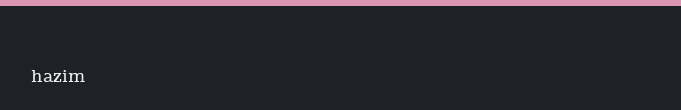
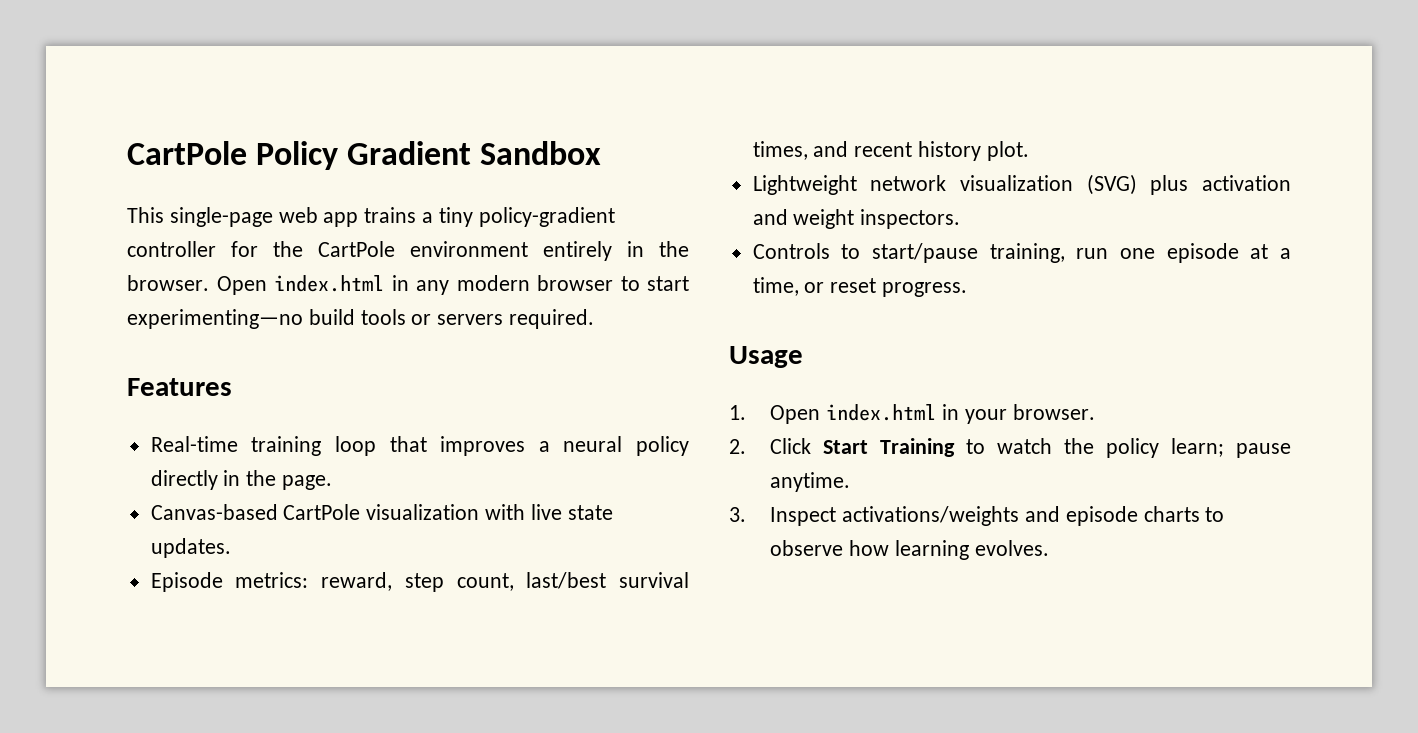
- hazim
+ CartPole Policy Gradient Sandbox
+ This single-page web app trains a tiny policy-gradient controller for the CartPole environment entirely in the browser. Open index.html in any modern browser to start experimenting—no build tools or servers required.
+ Features
+ Real-time training loop that improves a neural policy directly in the page.
+ Canvas-based CartPole visualization with live state updates.
+ Episode metrics: reward, step count, last/best survival times, and recent history plot.
+ Lightweight network visualization (SVG) plus activation and weight inspectors.
+ Controls to start/pause training, run one episode at a time, or reset progress.
+ Usage
+ 1. Open index.html in your browser.
+ 2. Click Start Training to watch the policy learn; pause anytime.
+ 3. Inspect activations/weights and episode charts to observe how learning evolves.

